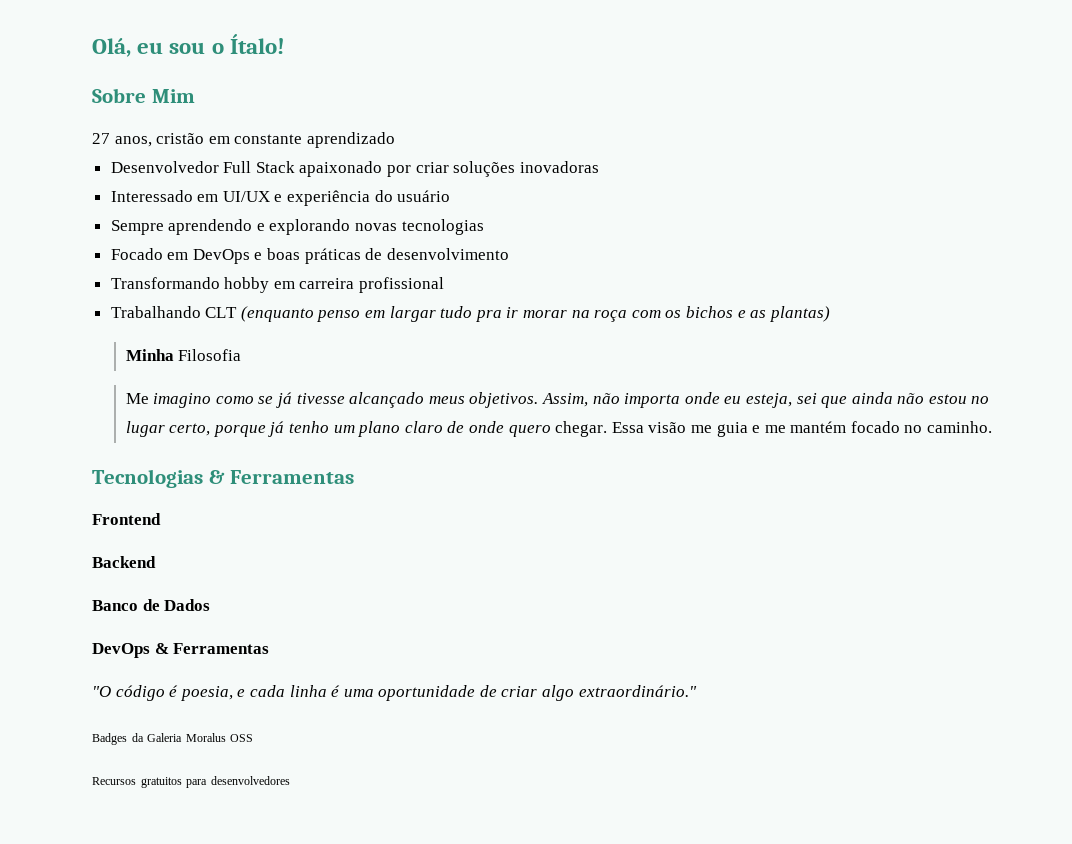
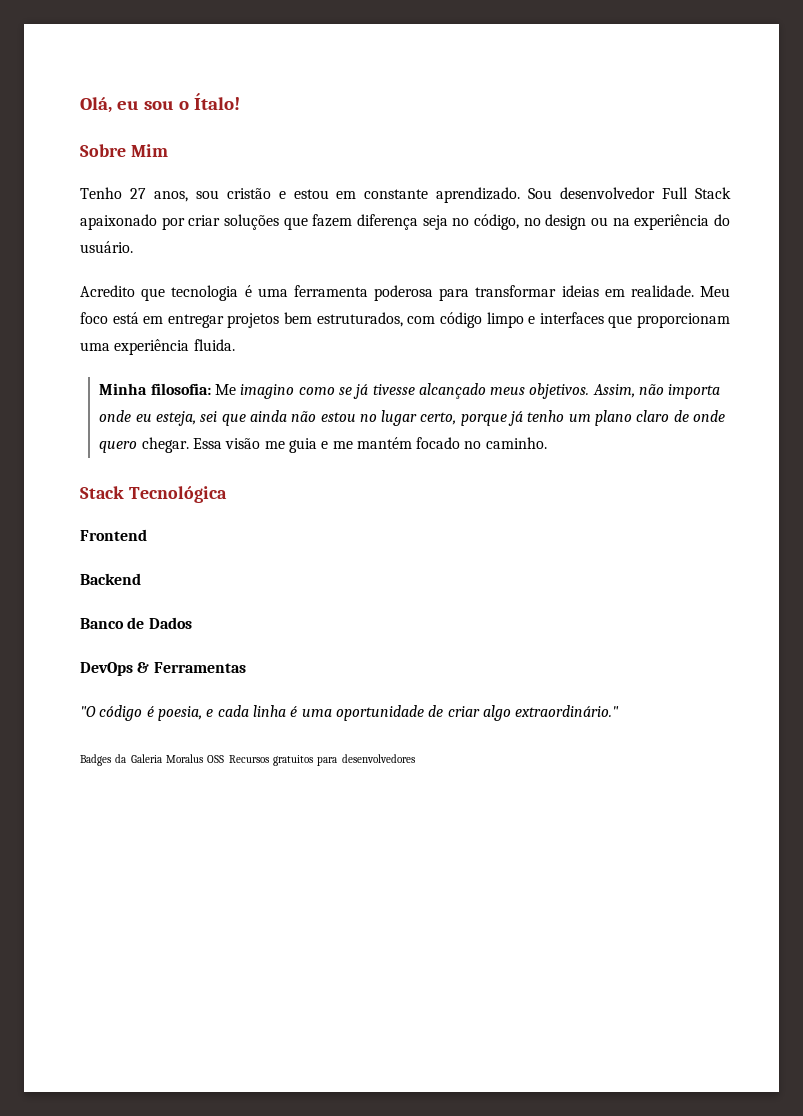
- 27 anos, cristão em constante aprendizado
- Desenvolvedor Full Stack apaixonado por criar soluções inovadoras
- Interessado em UI/UX e experiência do usuário
- Sempre aprendendo e explorando novas tecnologias
- Focado em DevOps e boas práticas de desenvolvimento
- Transformando hobby em carreira profissional
- Trabalhando CLT (enquanto penso em largar tudo pra ir morar na roça com os bichos e as plantas)
+ Tenho 27 anos, sou cristão e estou em constante aprendizado. Sou desenvolvedor Full Stack apaixonado por criar soluções que fazem diferença seja no código, no design ou na experiência do usuário.
+ Acredito que tecnologia é uma ferramenta poderosa para transformar ideias em realidade. Meu foco está em entregar projetos bem estruturados, com código limpo e interfaces que proporcionam uma experiência fluida.
- Minha Filosofia
- Me imagino como se já tivesse alcançado meus objetivos.
+ Minha filosofia: Me imagino como se já tivesse alcançado meus objetivos.
- Tecnologias & Ferramentas
+ Stack Tecnológica
- Badges da Galeria Moralus OSS
- Recursos gratuitos para desenvolvedores
+ Badges da Galeria Moralus OSS Recursos gratuitos para desenvolvedores

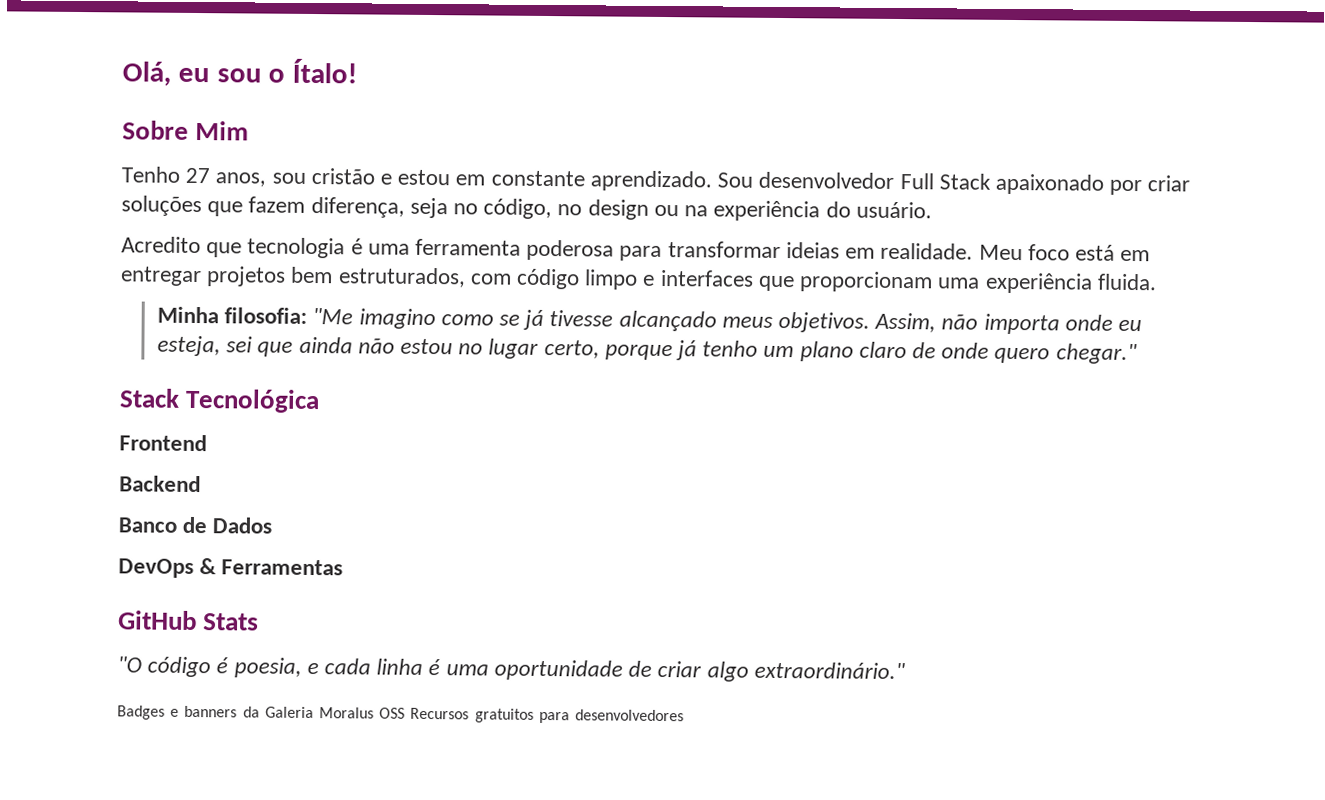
- Sou desenvolvedor Full Stack apaixonado por criar soluções que fazem diferença seja no código, no design ou na experiência do usuário.
+ Sou desenvolvedor Full Stack apaixonado por criar soluções que fazem diferença, seja no código, no design ou na experiência do usuário.
- Minha filosofia: Me imagino como se já tivesse alcançado meus objetivos.
+ Minha filosofia: "Me imagino como se já tivesse alcançado meus objetivos.
- Assim, não importa onde eu esteja, sei que ainda não estou no lugar certo, porque já tenho um plano claro de onde quero chegar. Essa visão me guia e me mantém focado no caminho.
+ Assim, não importa onde eu esteja, sei que ainda não estou no lugar certo, porque já tenho um plano claro de onde quero chegar."
+ GitHub Stats
- Badges da Galeria Moralus OSS Recursos gratuitos para desenvolvedores
+ Badges e banners da Galeria Moralus OSS Recursos gratuitos para desenvolvedores

